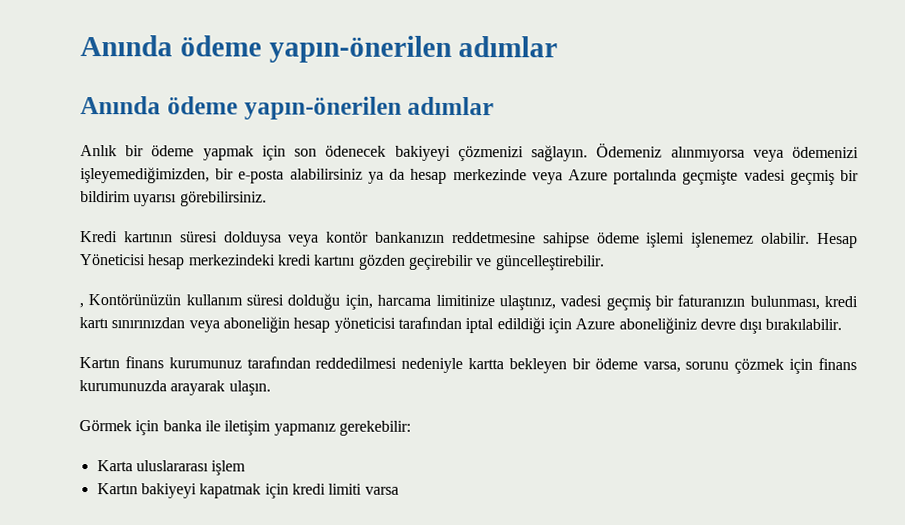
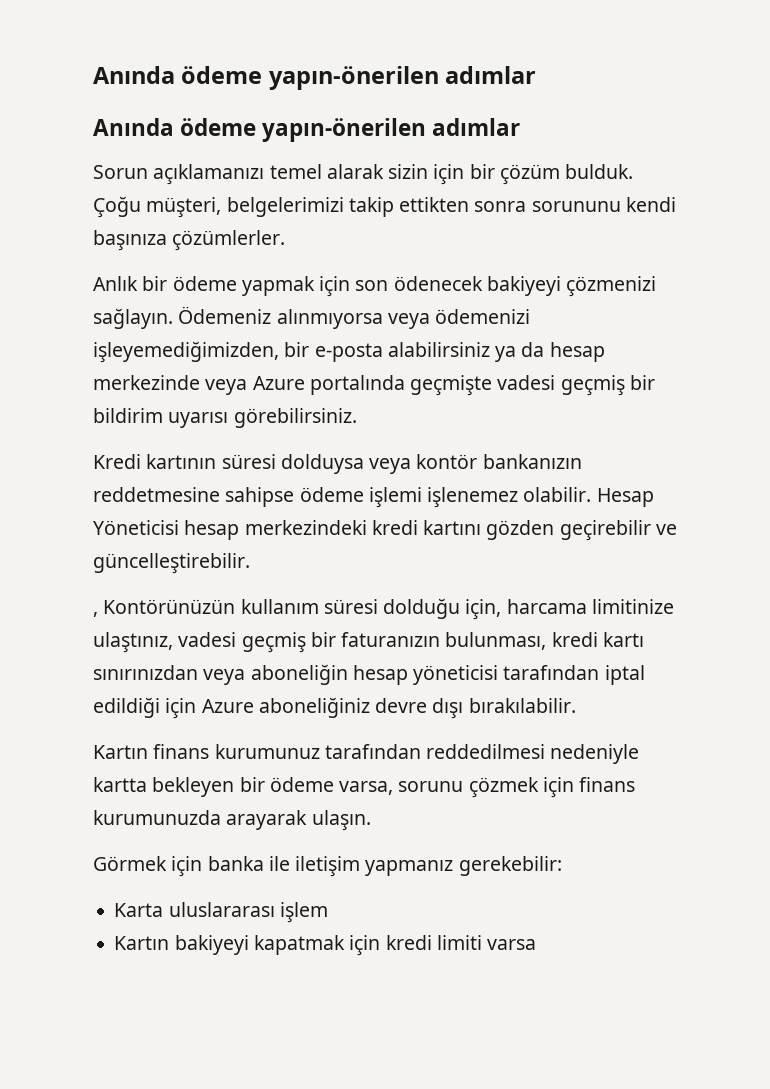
+ Sorun açıklamanızı temel alarak sizin için bir çözüm bulduk. Çoğu müşteri, belgelerimizi takip ettikten sonra sorununu kendi başınıza çözümlerler.

